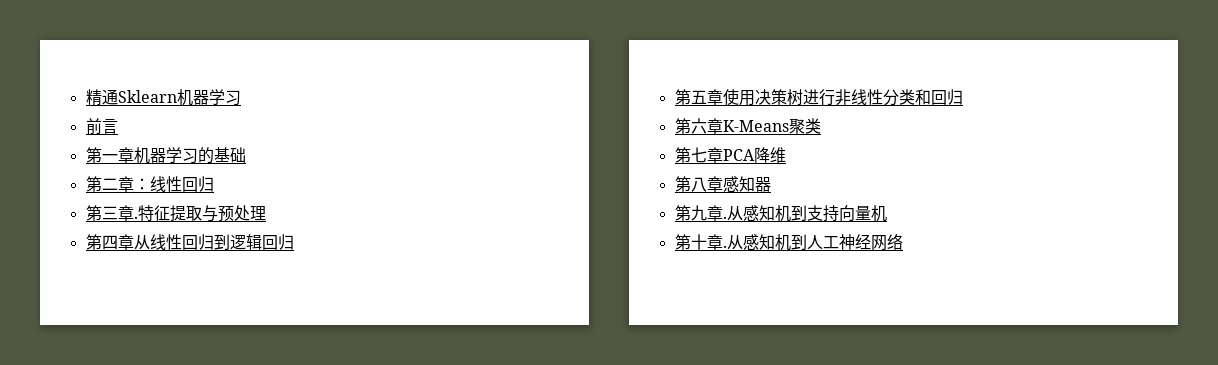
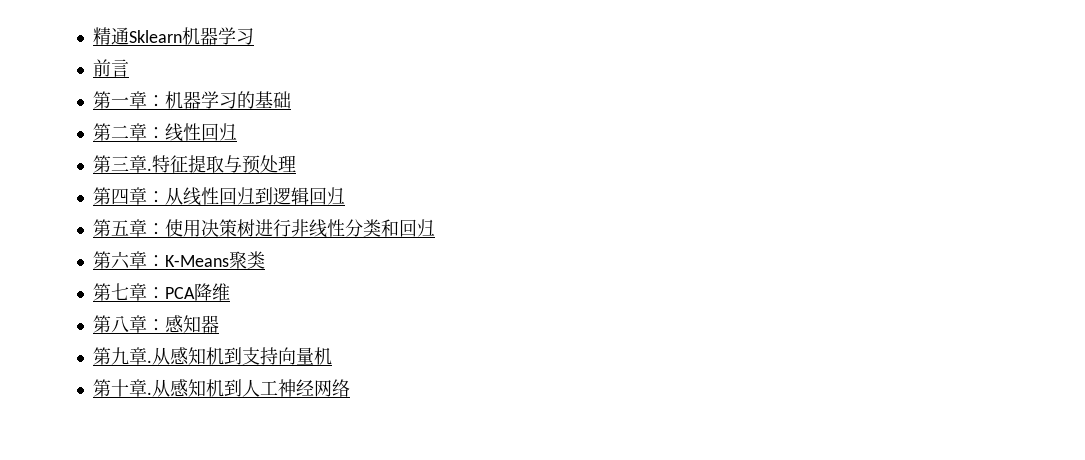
- 第一章机器学习的基础
+ 第一章：机器学习的基础
- 第四章从线性回归到逻辑回归
+ 第四章：从线性回归到逻辑回归
- 第五章使用决策树进行非线性分类和回归
+ 第五章：使用决策树进行非线性分类和回归
- 第六章K-Means聚类
+ 第六章：K-Means聚类
- 第七章PCA降维
+ 第七章：PCA降维
- 第八章感知器
+ 第八章：感知器

